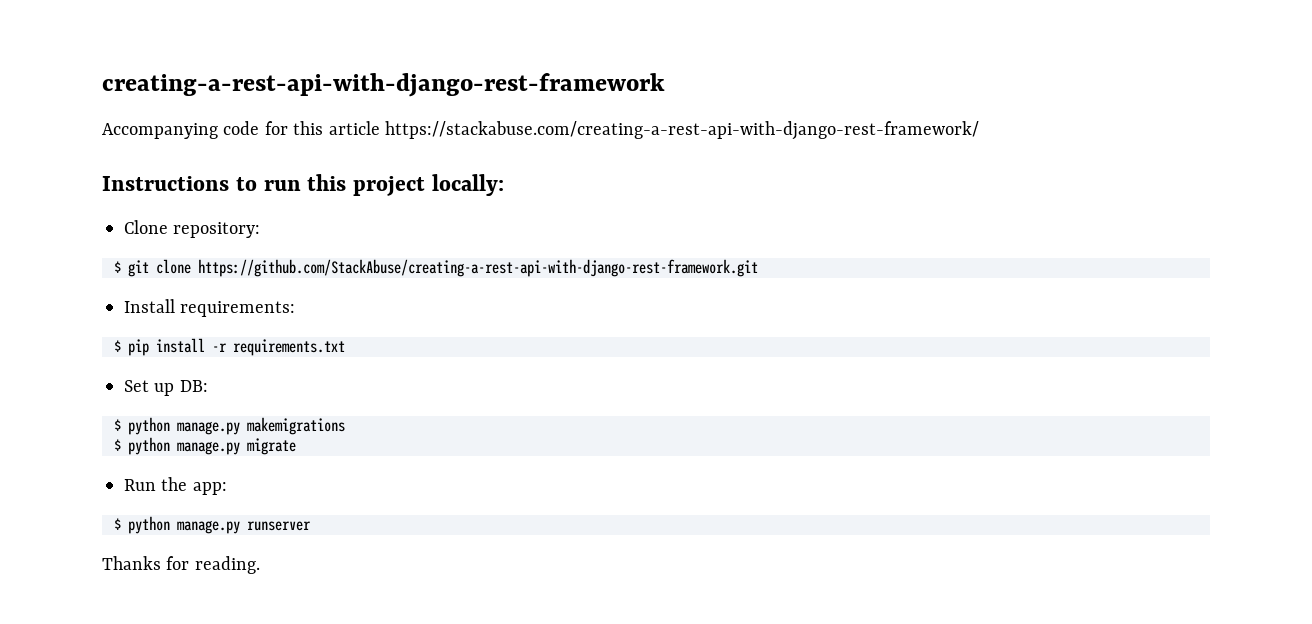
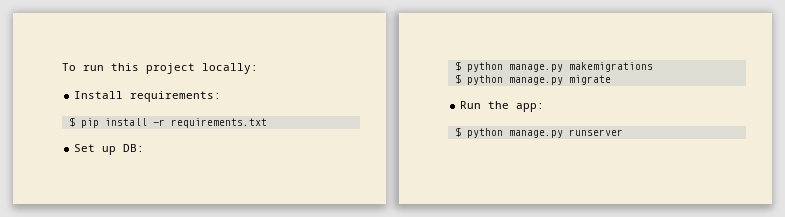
- creating-a-rest-api-with-django-rest-framework
- Accompanying code for this article https://stackabuse.com/creating-a-rest-api-with-django-rest-framework/
- Instructions to run this project locally:
- Clone repository:
- $ git clone https://github.com/StackAbuse/creating-a-rest-api-with-django-rest-framework.git
+ To run this project locally:
- Thanks for reading.

